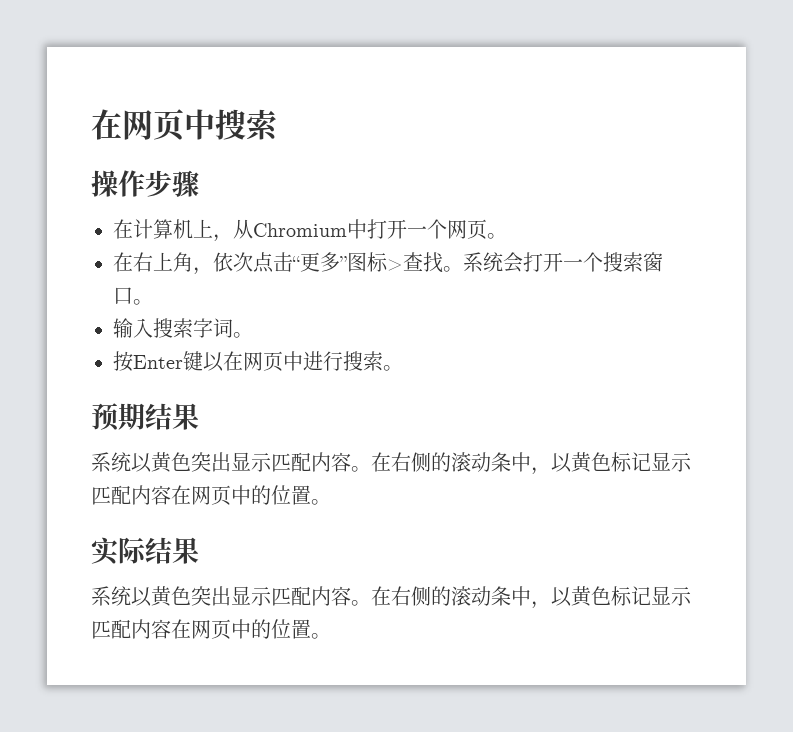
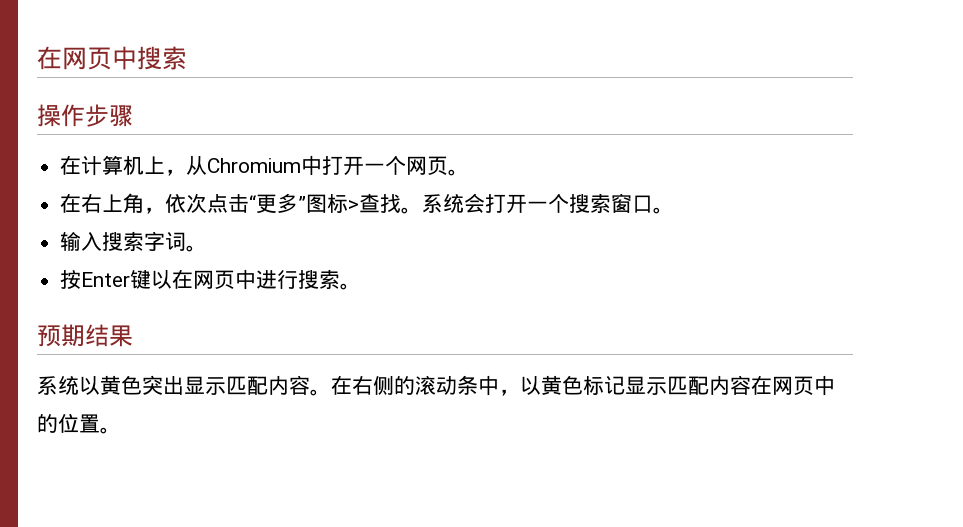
- 实际结果
- 系统以黄色突出显示匹配内容。在右侧的滚动条中，以黄色标记显示匹配内容在网页中的位置。

